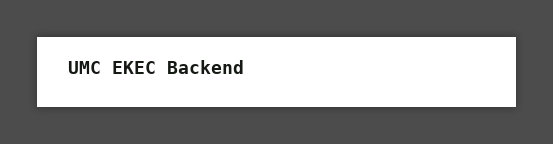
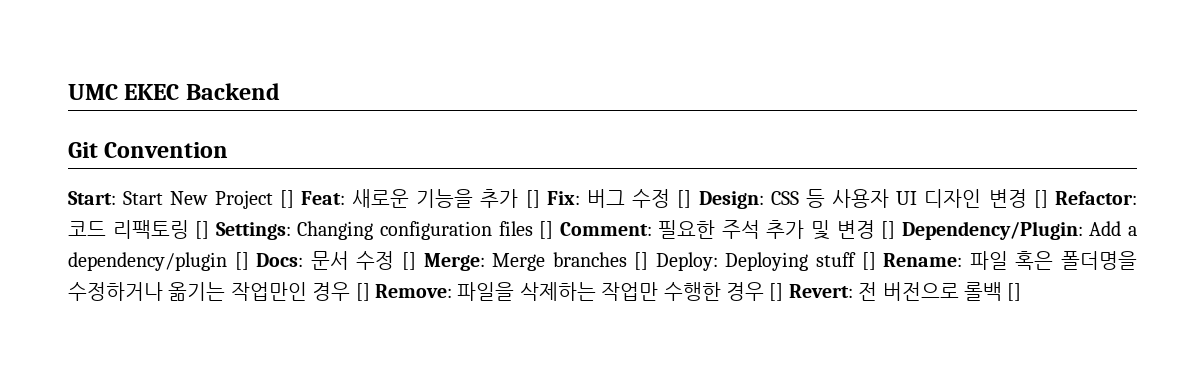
+ Git Convention
+ Start: Start New Project [] Feat: 새로운 기능을 추가 [] Fix: 버그 수정 [] Design: CSS 등 사용자 UI 디자인 변경 [] Refactor: 코드 리팩토링 [] Settings: Changing configuration files [] Comment: 필요한 주석 추가 및 변경 [] Dependency/Plugin: Add a dependency/plugin [] Docs: 문서 수정 [] Merge: Merge branches [] Deploy: Deploying stuff [] Rename: 파일 혹은 폴더명을 수정하거나 옮기는 작업만인 경우 [] Remove: 파일을 삭제하는 작업만 수행한 경우 [] Revert: 전 버전으로 롤백 []

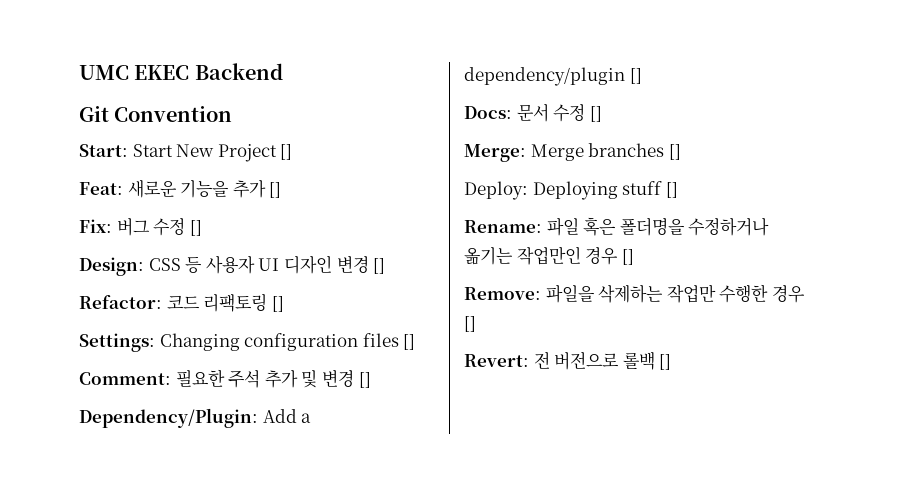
- Start New Project [] Feat:
+ Start New Project []
+ Feat:
- 새로운 기능을 추가 [] Fix:
+ 새로운 기능을 추가 []
+ Fix:
- 버그 수정 [] Design:
+ 버그 수정 []
+ Design:
- CSS 등 사용자 UI 디자인 변경 [] Refactor:
+ CSS 등 사용자 UI 디자인 변경 []
+ Refactor:
- 코드 리팩토링 [] Settings:
+ 코드 리팩토링 []
+ Settings:
- Changing configuration files [] Comment:
+ Changing configuration files []
+ Comment:
- 필요한 주석 추가 및 변경 [] Dependency/Plugin:
+ 필요한 주석 추가 및 변경 []
+ Dependency/Plugin:
- Add a dependency/plugin [] Docs:
+ Add a dependency/plugin []
+ Docs:
- 문서 수정 [] Merge:
+ 문서 수정 []
+ Merge:
- Merge branches [] Deploy:
+ Merge branches []
+ Deploy:
- Deploying stuff [] Rename:
+ Deploying stuff []
+ Rename:
- 파일 혹은 폴더명을 수정하거나 옮기는 작업만인 경우 [] Remove:
+ 파일 혹은 폴더명을 수정하거나 옮기는 작업만인 경우 []
+ Remove:
- 파일을 삭제하는 작업만 수행한 경우 [] Revert:
+ 파일을 삭제하는 작업만 수행한 경우 []
+ Revert:

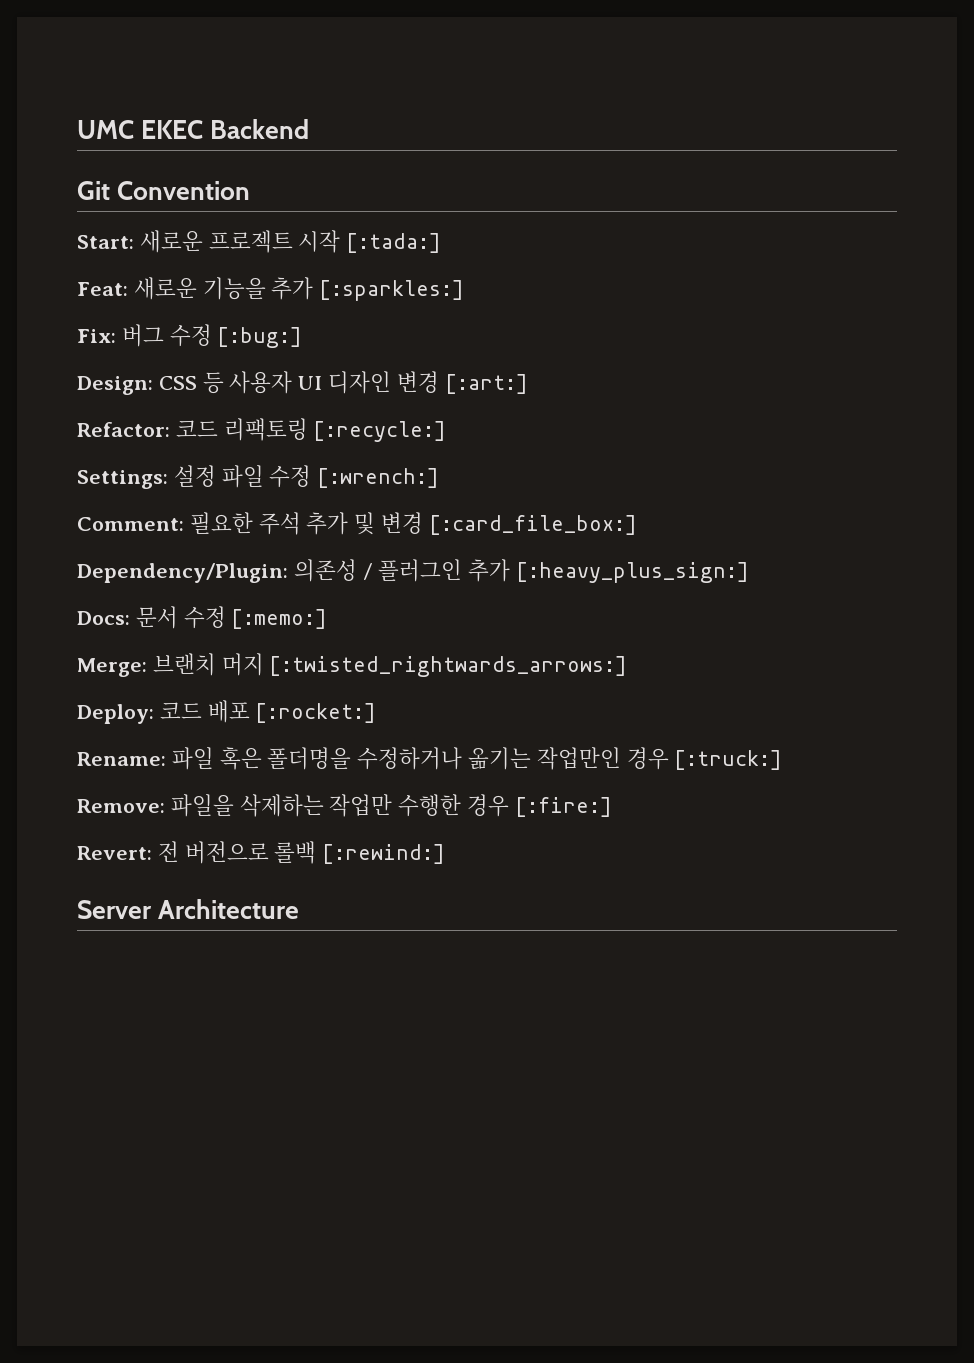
- Start: Start New Project []
+ Start: 새로운 프로젝트 시작 [:tada:]
- Feat: 새로운 기능을 추가 []
+ Feat: 새로운 기능을 추가 [:sparkles:]
- Fix: 버그 수정 []
+ Fix: 버그 수정 [:bug:]
- Design: CSS 등 사용자 UI 디자인 변경 []
+ Design: CSS 등 사용자 UI 디자인 변경 [:art:]
- Refactor: 코드 리팩토링 []
+ Refactor: 코드 리팩토링 [:recycle:]
- Settings: Changing configuration files []
+ Settings: 설정 파일 수정 [:wrench:]
- Comment: 필요한 주석 추가 및 변경 []
+ Comment: 필요한 주석 추가 및 변경 [:card_file_box:]
- Dependency/Plugin: Add a dependency/plugin []
+ Dependency/Plugin: 의존성 / 플러그인 추가 [:heavy_plus_sign:]
- Docs: 문서 수정 []
+ Docs: 문서 수정 [:memo:]
- Merge: Merge branches []
- Deploy: Deploying stuff []
+ Merge: 브랜치 머지 [:twisted_rightwards_arrows:]
+ Deploy: 코드 배포 [:rocket:]
- Rename: 파일 혹은 폴더명을 수정하거나 옮기는 작업만인 경우 []
+ Rename: 파일 혹은 폴더명을 수정하거나 옮기는 작업만인 경우 [:truck:]
- Remove: 파일을 삭제하는 작업만 수행한 경우 []
+ Remove: 파일을 삭제하는 작업만 수행한 경우 [:fire:]
- Revert: 전 버전으로 롤백 []
+ Revert: 전 버전으로 롤백 [:rewind:]
+ Server Architecture

